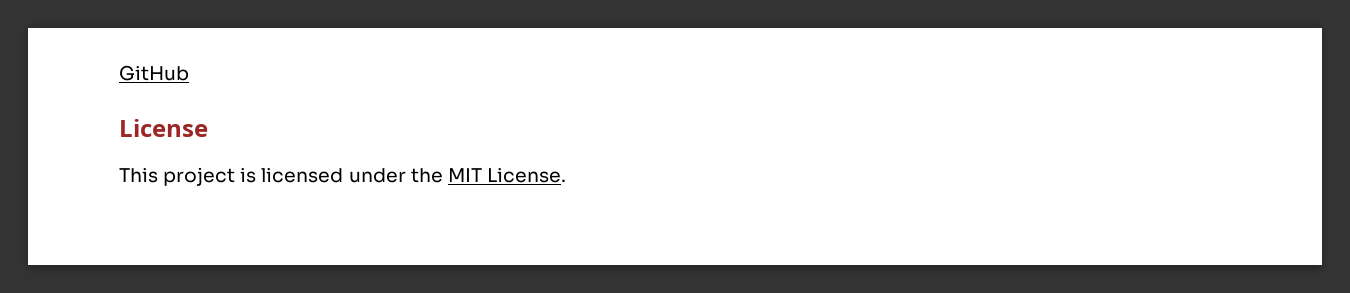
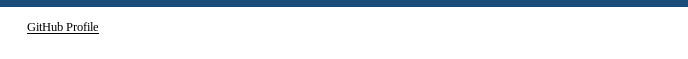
- GitHub
- License
- This project is licensed under the MIT License.
+ GitHub Profile

